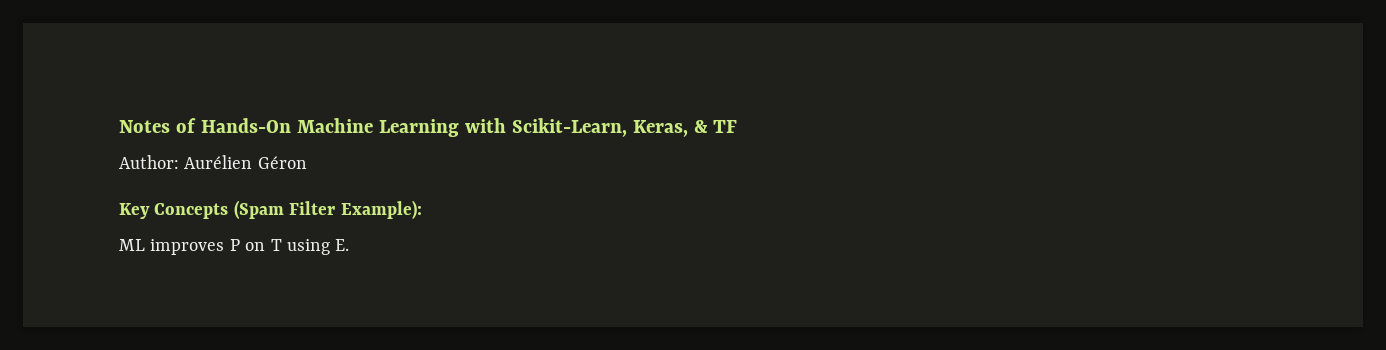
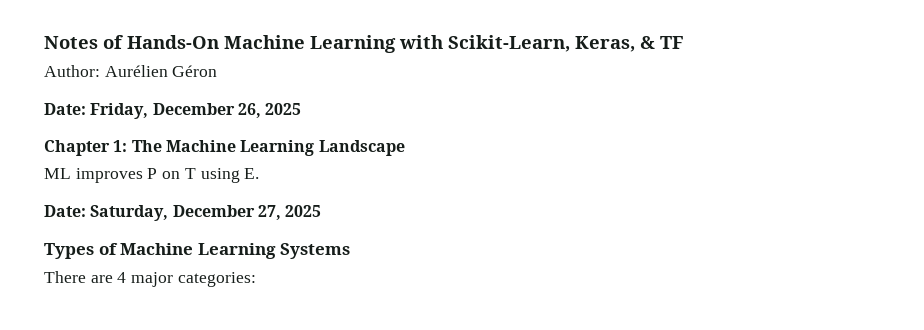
- Key Concepts (Spam Filter Example):
+ Date: Friday, December 26, 2025
+ Chapter 1: The Machine Learning Landscape
+ Date: Saturday, December 27, 2025
+ Types of Machine Learning Systems
+ There are 4 major categories:

